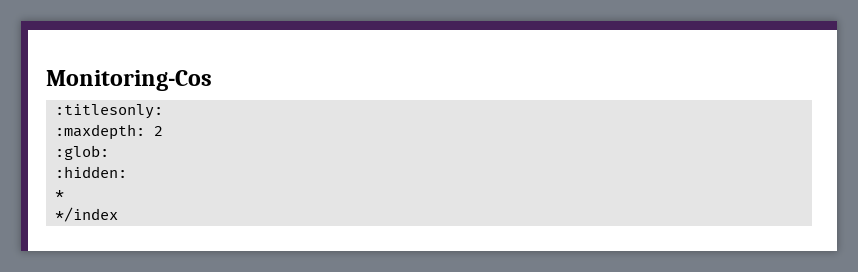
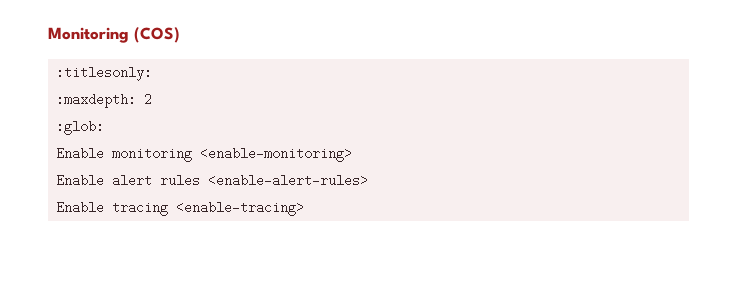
- Monitoring-Cos
+ Monitoring (COS)
- :hidden:
- *
- */index
+ Enable monitoring <enable-monitoring>
+ Enable alert rules <enable-alert-rules>
+ Enable tracing <enable-tracing>

